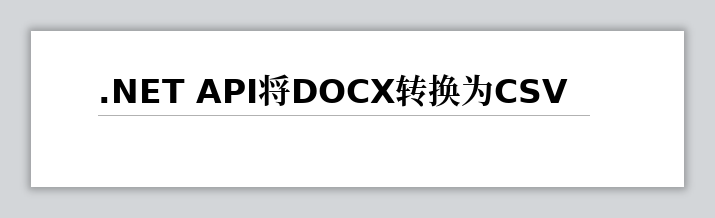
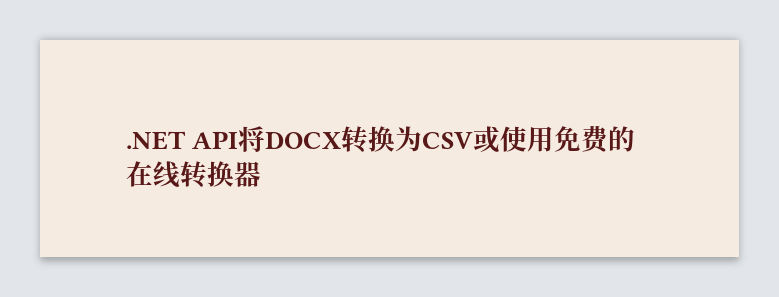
- .NET API将DOCX转换为CSV
+ .NET API将DOCX转换为CSV或使用免费的在线转换器

